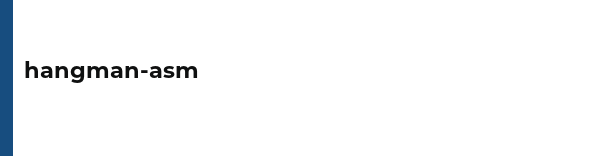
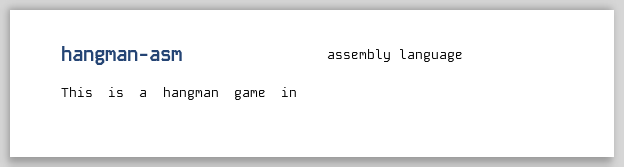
+ This is a hangman game in assembly language

